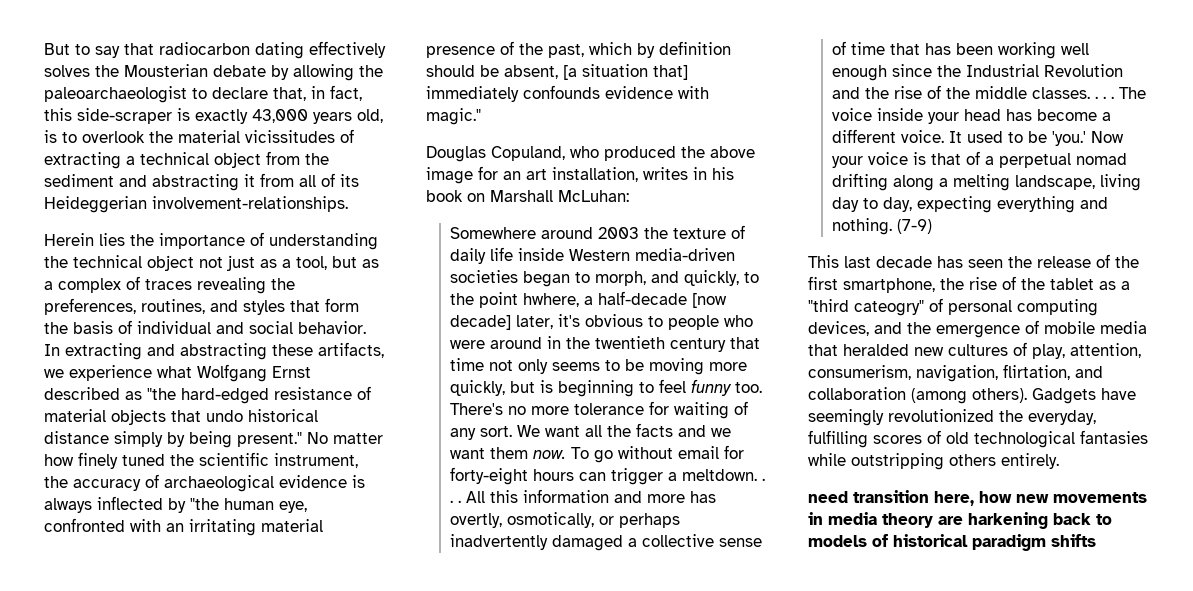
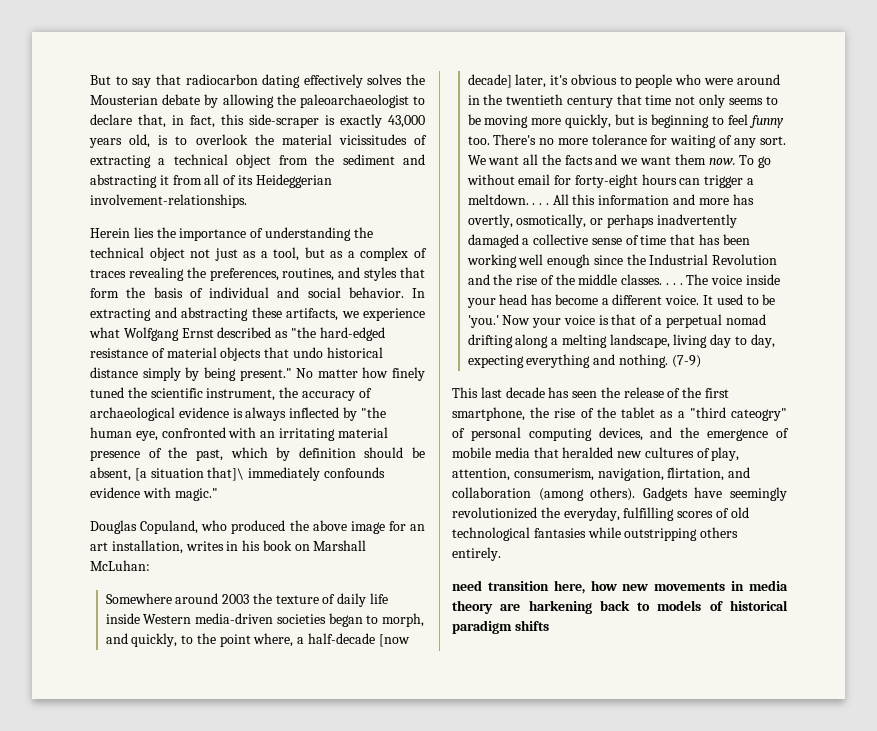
- No matter how finely tuned the scientific instrument, the accuracy of archaeological evidence is always inflected by "the human eye, confronted with an irritating material presence of the past, which by definition should be absent, [a situation that] immediately confounds evidence with magic."
+ No matter how finely tuned the scientific instrument, the accuracy of archaeological evidence is always inflected by "the human eye, confronted with an irritating material presence of the past, which by definition should be absent, [a situation that]\ immediately confounds evidence with magic."
- Somewhere around 2003 the texture of daily life inside Western media-driven societies began to morph, and quickly, to the point hwhere, a half-decade [now decade] later, it's obvious to people who were around in the twentieth century that time not only seems to be moving more quickly, but is beginning to feel funny too.
+ Somewhere around 2003 the texture of daily life inside Western media-driven societies began to morph, and quickly, to the point where, a half-decade [now decade] later, it's obvious to people who were around in the twentieth century that time not only seems to be moving more quickly, but is beginning to feel funny too.

